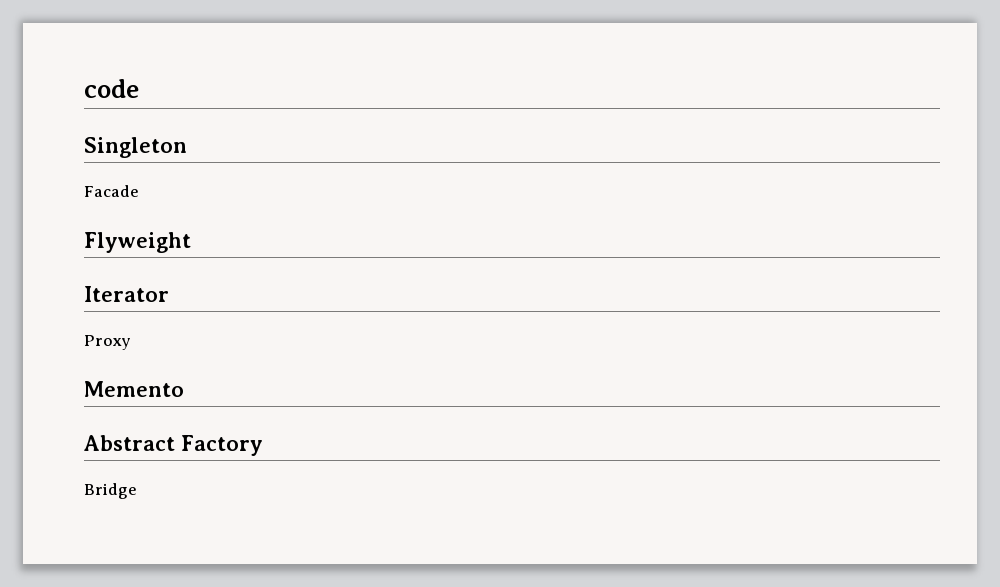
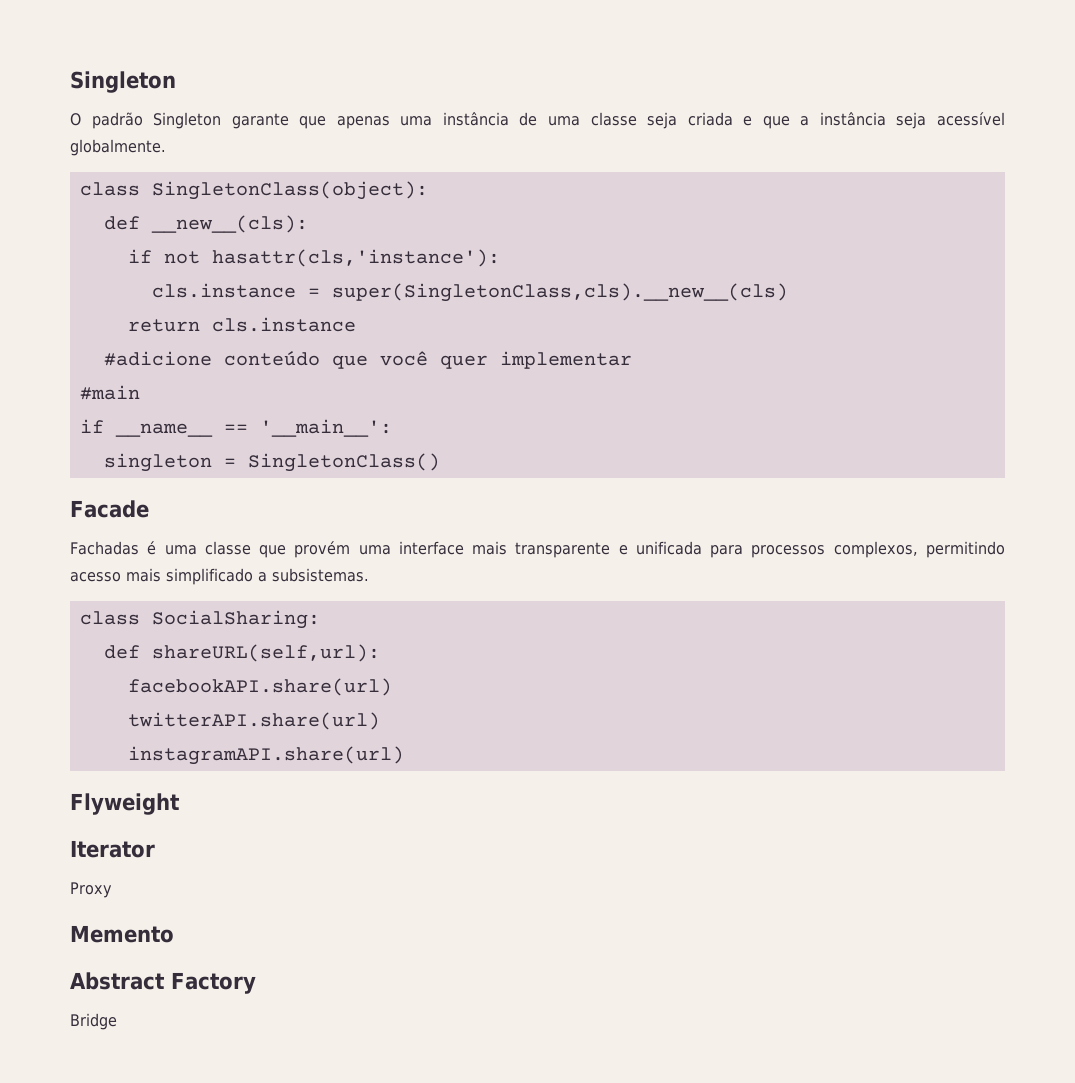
- code
+ O padrão Singleton garante que apenas uma instância de uma classe seja criada e que a instância seja acessível globalmente.
+ class SingletonClass(object):
+ def __new__(cls):
+ if not hasattr(cls,'instance'):
+ cls.instance = super(SingletonClass,cls).__new__(cls)
+ return cls.instance
+ #adicione conteúdo que você quer implementar
+ #main
+ if __name__ == '__main__':
+ singleton = SingletonClass()
  Facade
+ Fachadas é uma classe que provém uma interface mais transparente e unificada para processos complexos, permitindo acesso mais simplificado a subsistemas.
+ class SocialSharing:
+ def shareURL(self,url):
+ facebookAPI.share(url)
+ twitterAPI.share(url)
+ instagramAPI.share(url)

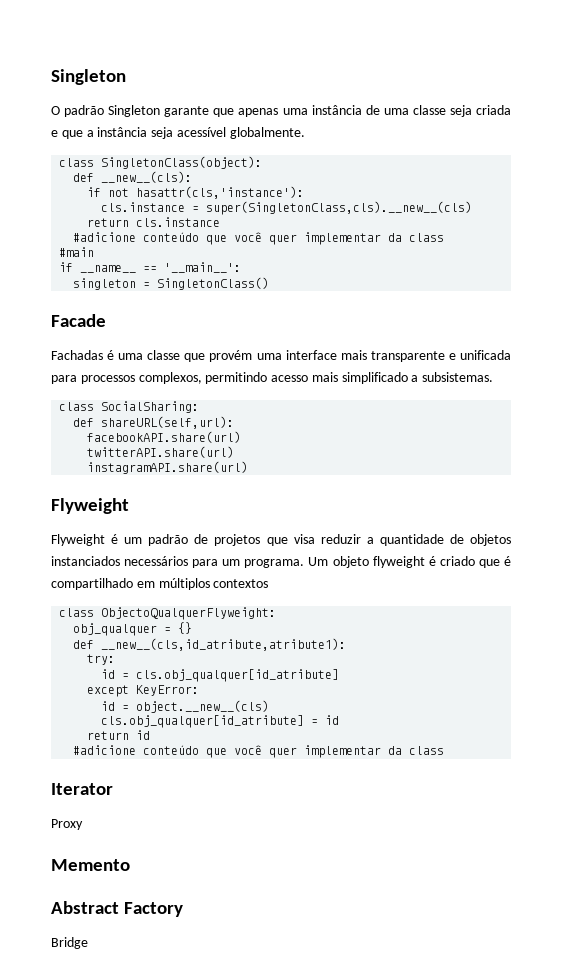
  return cls.instance
- #adicione conteúdo que você quer implementar
+ #adicione conteúdo que você quer implementar da class
+ Flyweight é um padrão de projetos que visa reduzir a quantidade de objetos instanciados necessários para um programa. Um objeto flyweight é criado que é compartilhado em múltiplos contextos
+ class ObjectoQualquerFlyweight:
+ obj_qualquer = {}
+ def __new__(cls,id_atribute,atribute1):
+ try:
+ id = cls.obj_qualquer[id_atribute]
+ except KeyError:
+ id = object.__new__(cls)
+ cls.obj_qualquer[id_atribute] = id
+ return id
+ #adicione conteúdo que você quer implementar da class

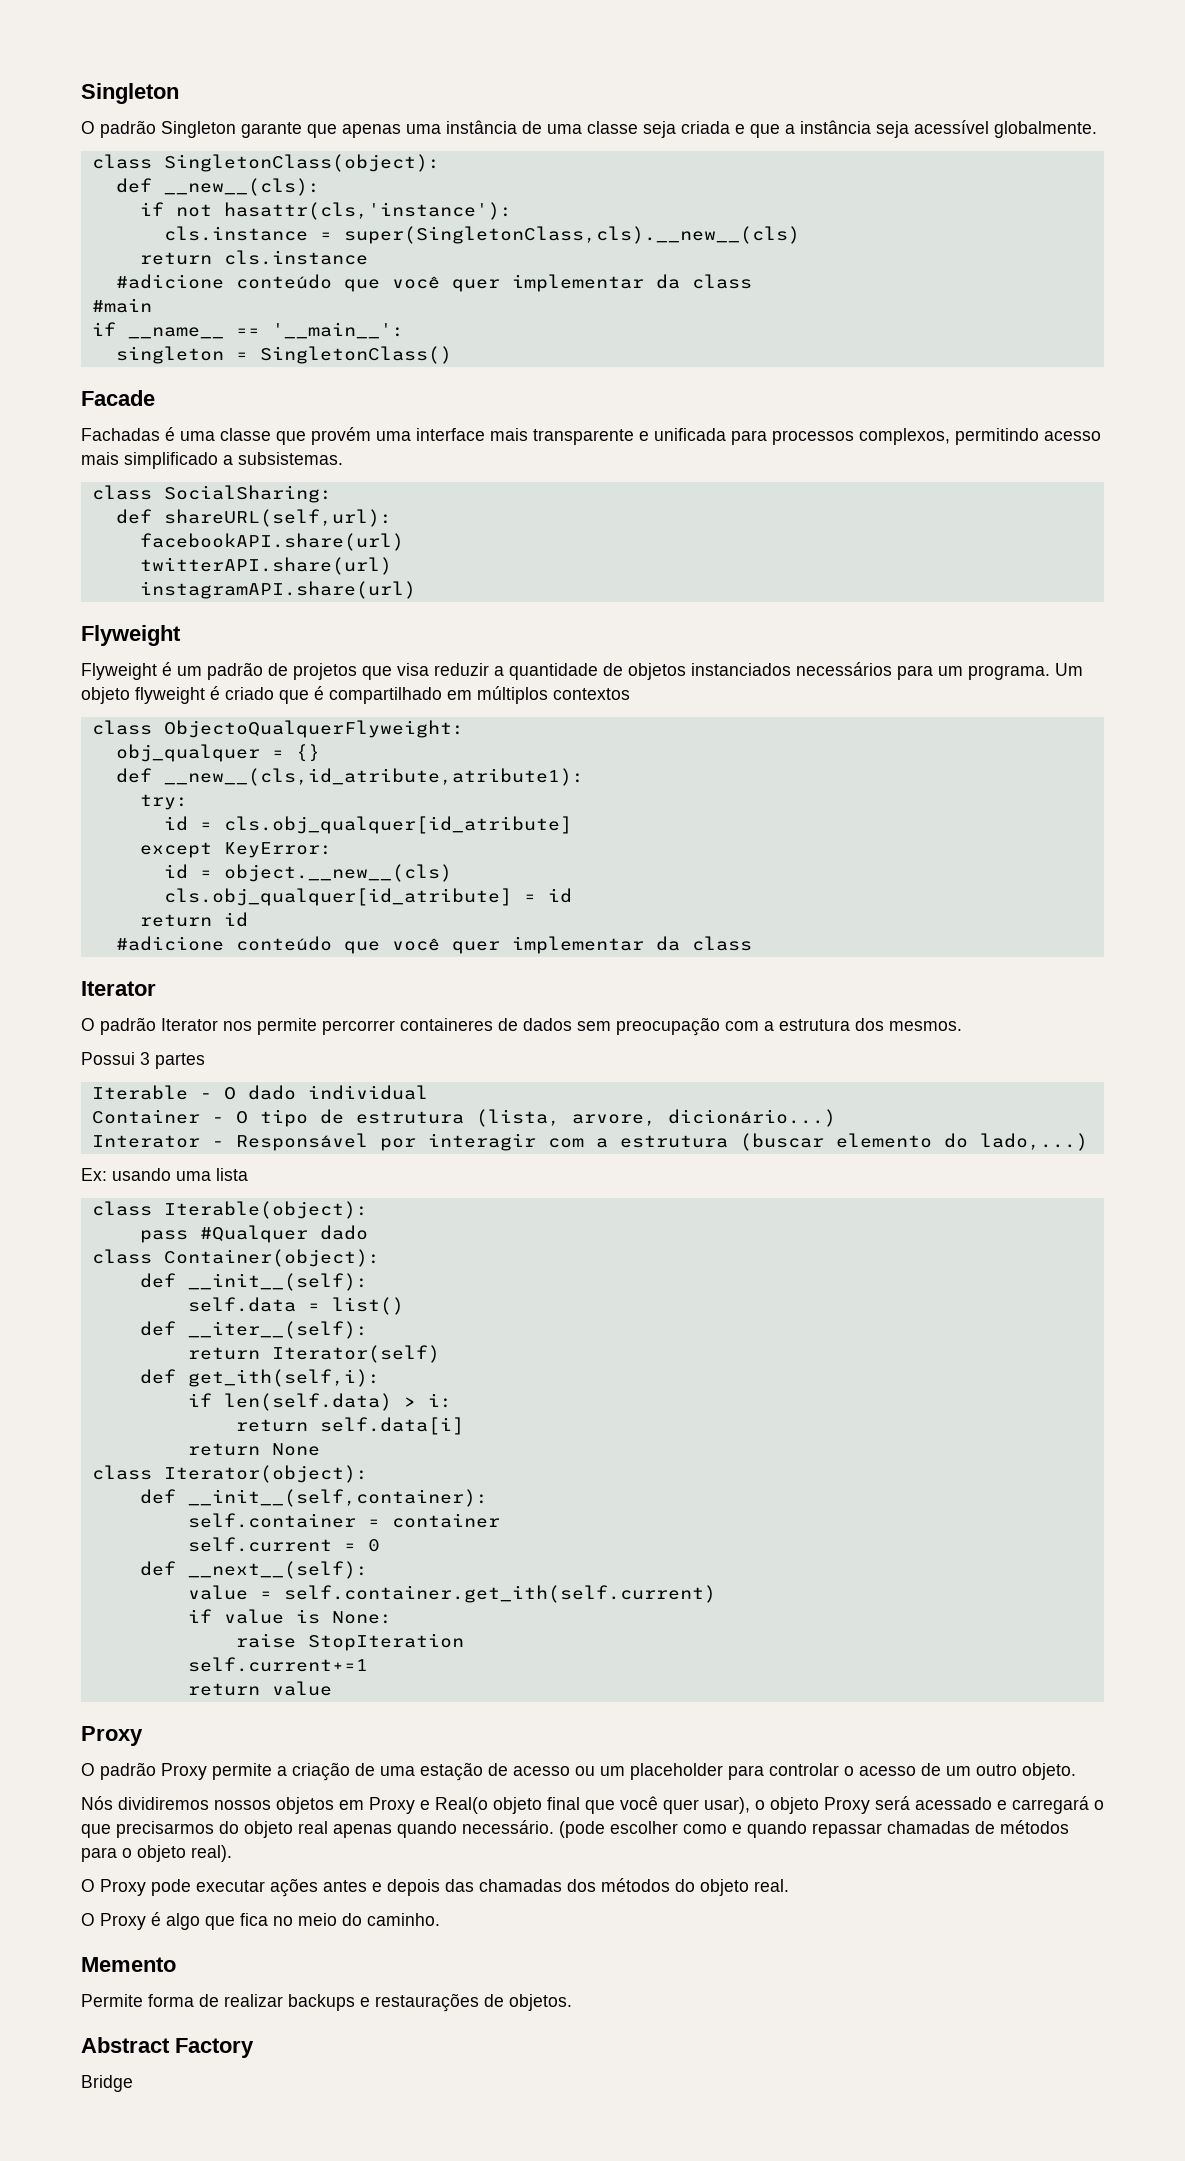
+ O padrão Iterator nos permite percorrer containeres de dados sem preocupação com a estrutura dos mesmos.
+ Possui 3 partes
+ Iterable - O dado individual
+ Container - O tipo de estrutura (lista, arvore, dicionário...)
+ Interator - Responsável por interagir com a estrutura (buscar elemento do lado,...)
+ Ex: usando uma lista
+ class Iterable(object):
+ pass #Qualquer dado
+ class Container(object):
+ def __init__(self):
+ self.data = list()
+ def __iter__(self):
+ return Iterator(self)
+ def get_ith(self,i):
+ if len(self.data) > i:
+ return self.data[i]
+ return None
+ class Iterator(object):
+ def __init__(self,container):
+ self.container = container
+ self.current = 0
+ def __next__(self):
+ value = self.container.get_ith(self.current)
+ if value is None:
+ raise StopIteration
+ self.current+=1
+ return value
  Proxy
+ O padrão Proxy permite a criação de uma estação de acesso ou um placeholder para controlar o acesso de um outro objeto.
+ Nós dividiremos nossos objetos em Proxy e Real(o objeto final que você quer usar), o objeto Proxy será acessado e carregará o que precisarmos do objeto real apenas quando necessário. (pode escolher como e quando repassar chamadas de métodos para o objeto real).
+ O Proxy pode executar ações antes e depois das chamadas dos métodos do objeto real.
+ O Proxy é algo que fica no meio do caminho.
  Memento
+ Permite forma de realizar backups e restaurações de objetos.

